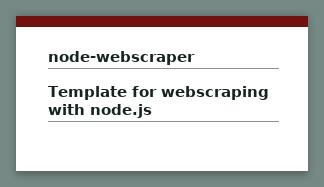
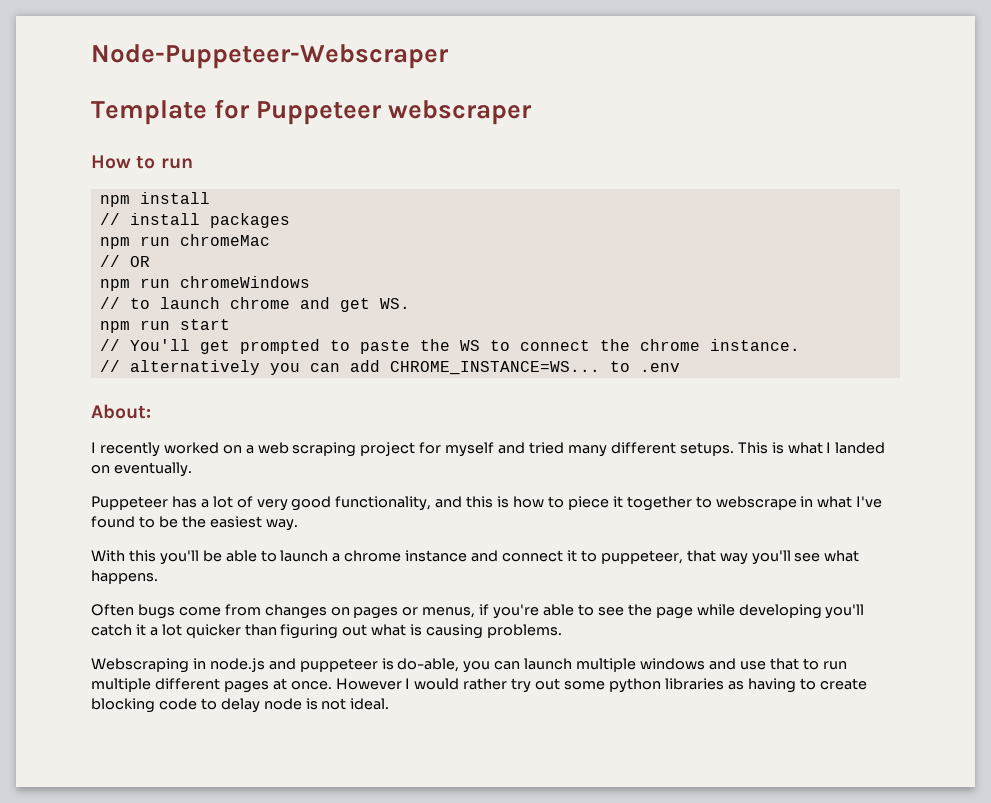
- node-webscraper
+ Node-Puppeteer-Webscraper
- Template for webscraping with node.js
+ Template for Puppeteer webscraper
+ How to run
+ npm install
+ // install packages
+ npm run chromeMac
+ // OR
+ npm run chromeWindows
+ // to launch chrome and get WS.
+ npm run start
+ // You'll get prompted to paste the WS to connect the chrome instance.
+ // alternatively you can add CHROME_INSTANCE=WS... to .env
+ About:
+ I recently worked on a web scraping project for myself and tried many different setups. This is what I landed on eventually.
+ Puppeteer has a lot of very good functionality, and this is how to piece it together to webscrape in what I've found to be the easiest way.
+ With this you'll be able to launch a chrome instance and connect it to puppeteer, that way you'll see what happens.
+ Often bugs come from changes on pages or menus, if you're able to see the page while developing you'll catch it a lot quicker than figuring out what is causing problems.
+ Webscraping in node.js and puppeteer is do-able, you can launch multiple windows and use that to run multiple different pages at once. However I would rather try out some python libraries as having to create blocking code to delay node is not ideal.

